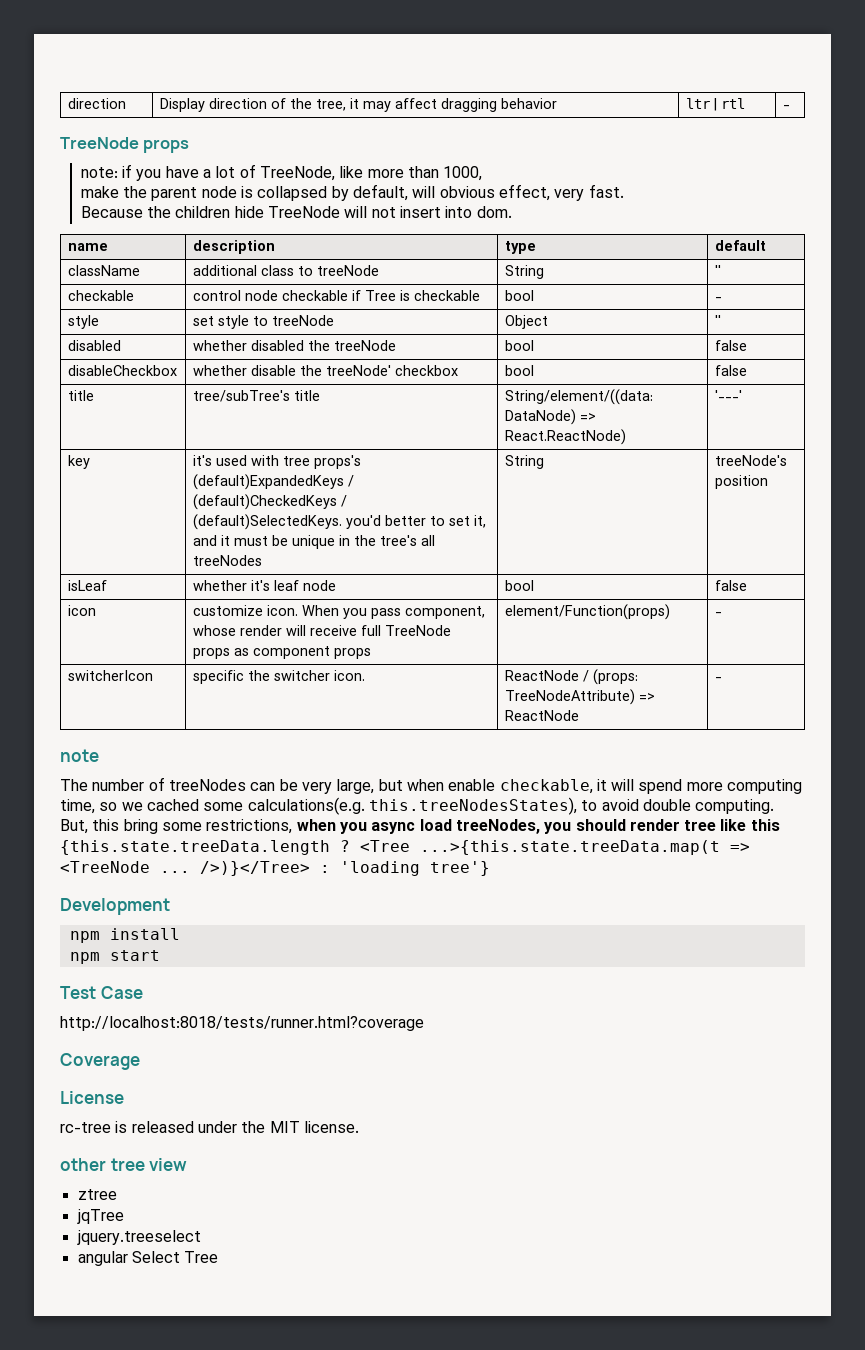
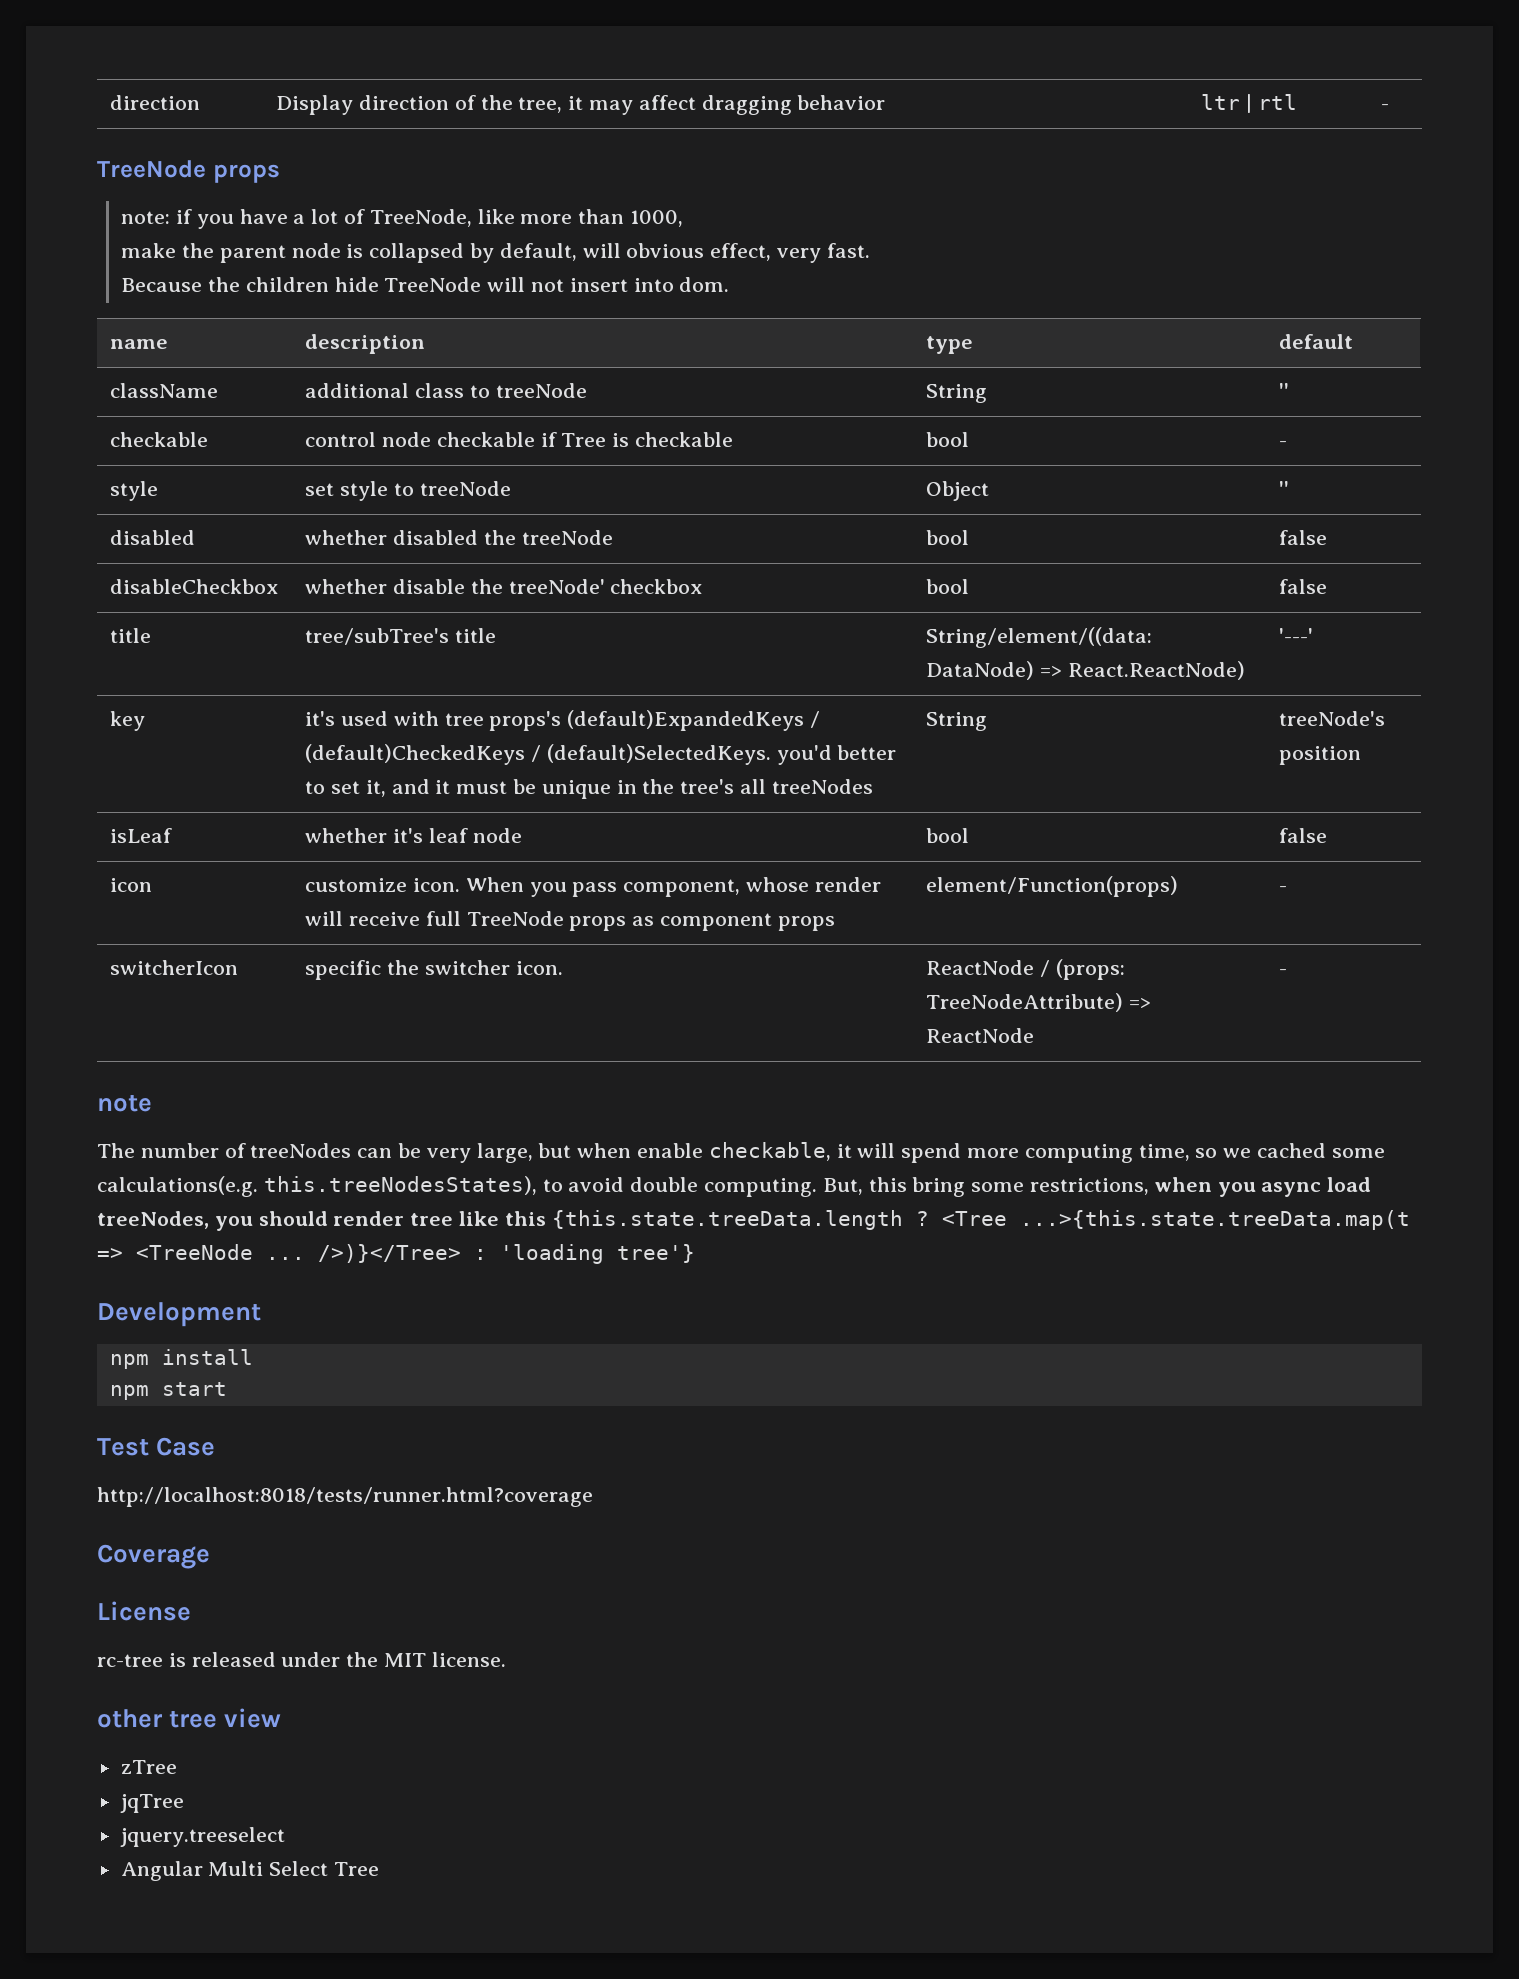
- ztree
+ zTree
- angular Select Tree
+ Angular Multi Select Tree

